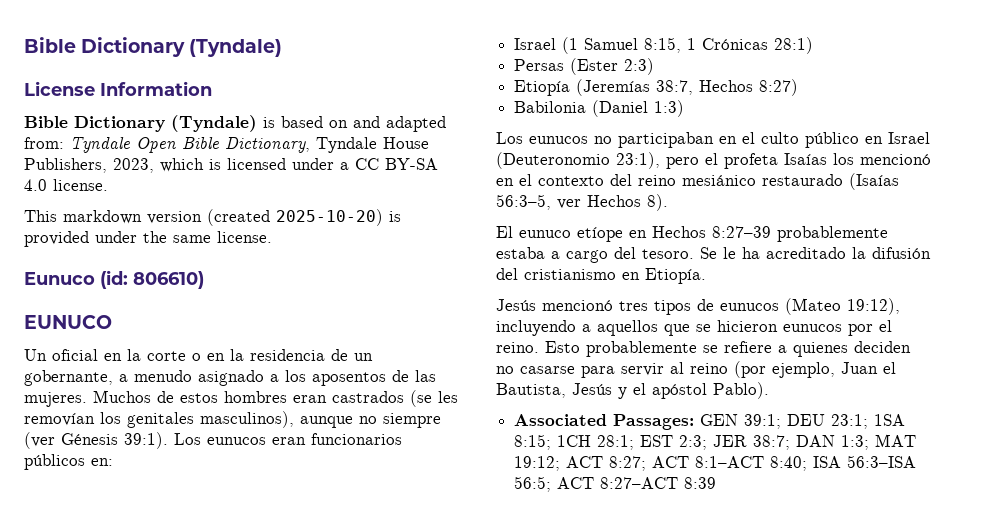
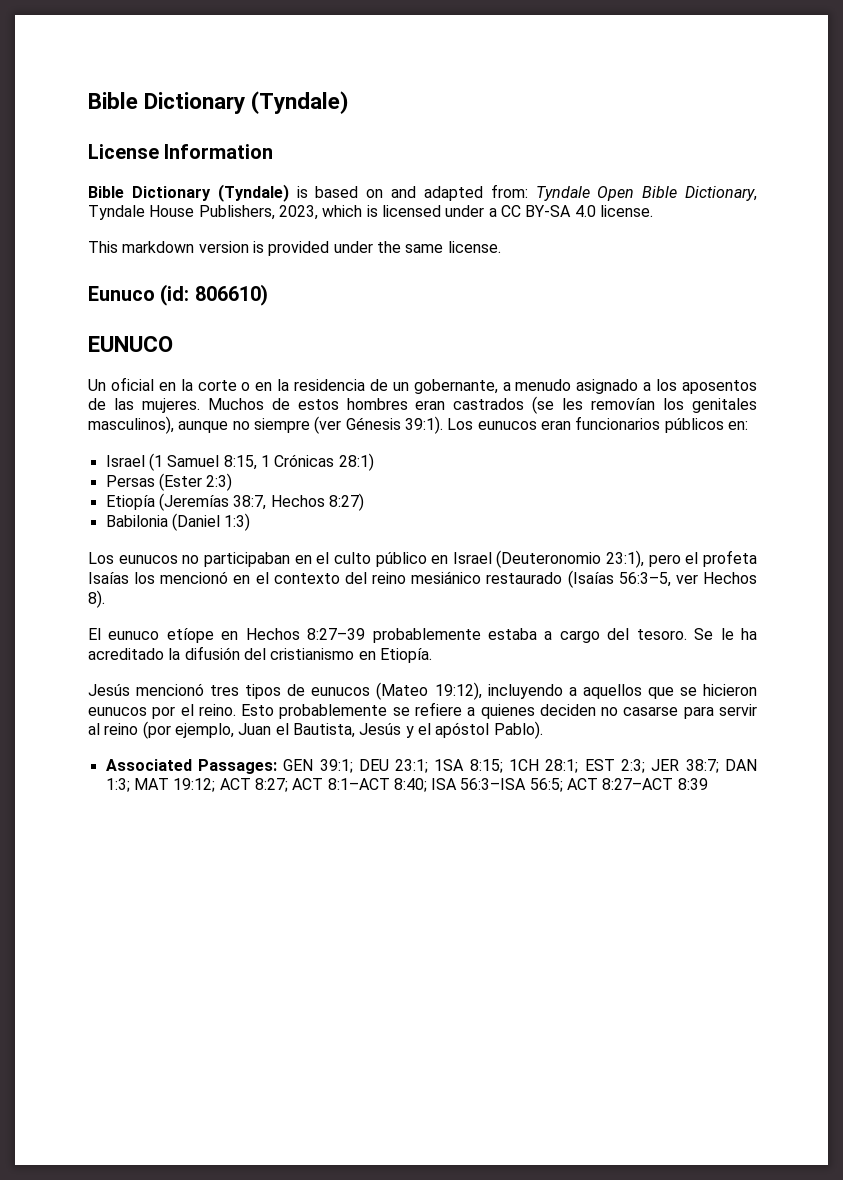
- This markdown version (created 2025-10-20) is provided under the same license.
+ This markdown version is provided under the same license.

